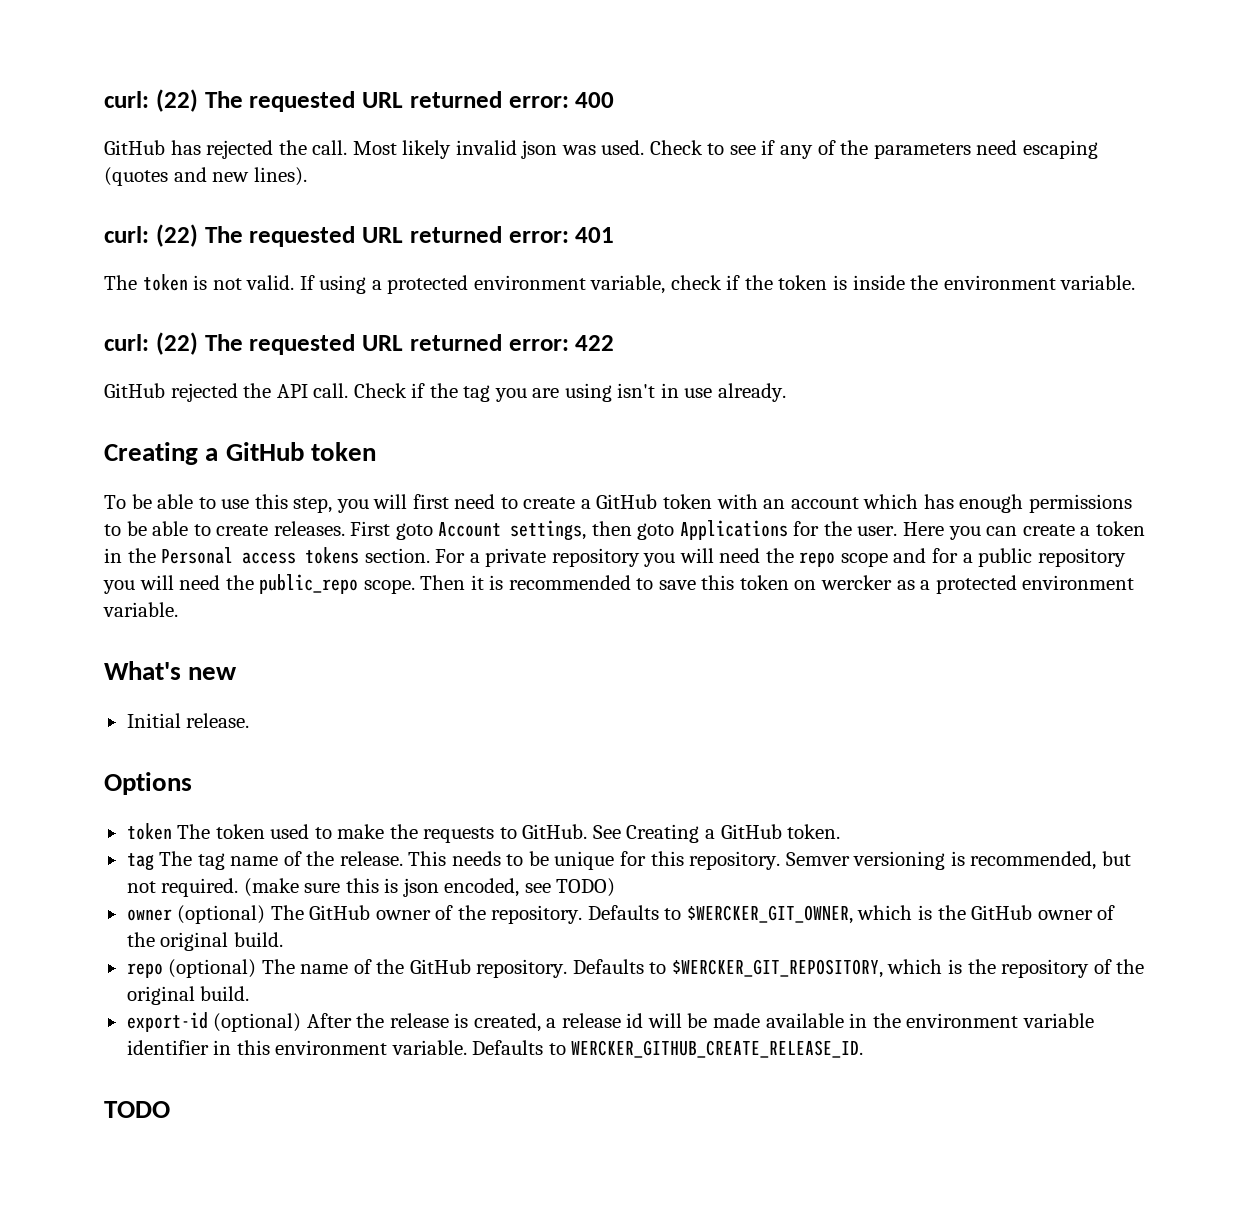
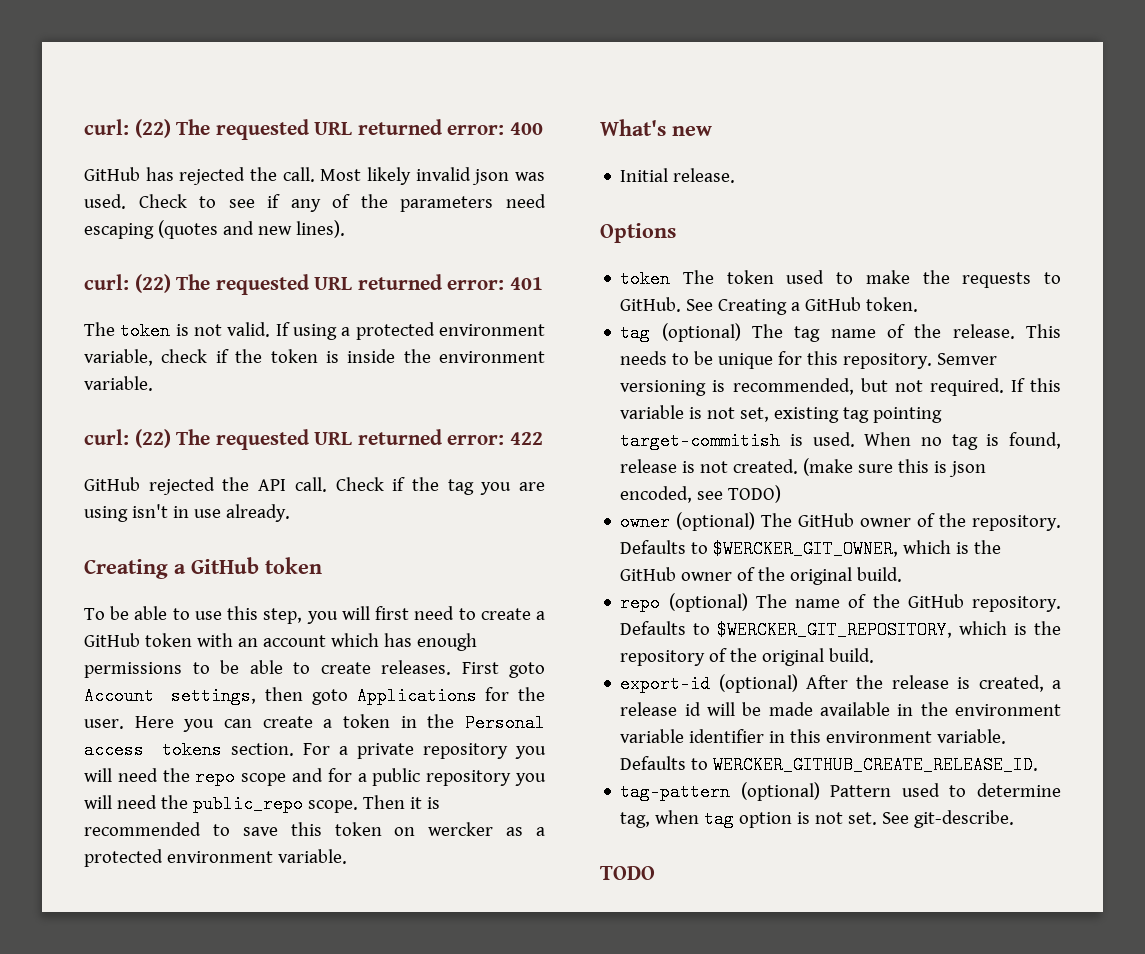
- tag The tag name of the release.
+ tag (optional) The tag name of the release.
+ If this variable is not set, existing tag pointing target-commitish is used. When no tag is found, release is not created.
+ tag-pattern (optional) Pattern used to determine tag, when tag option is not set. See git-describe.

